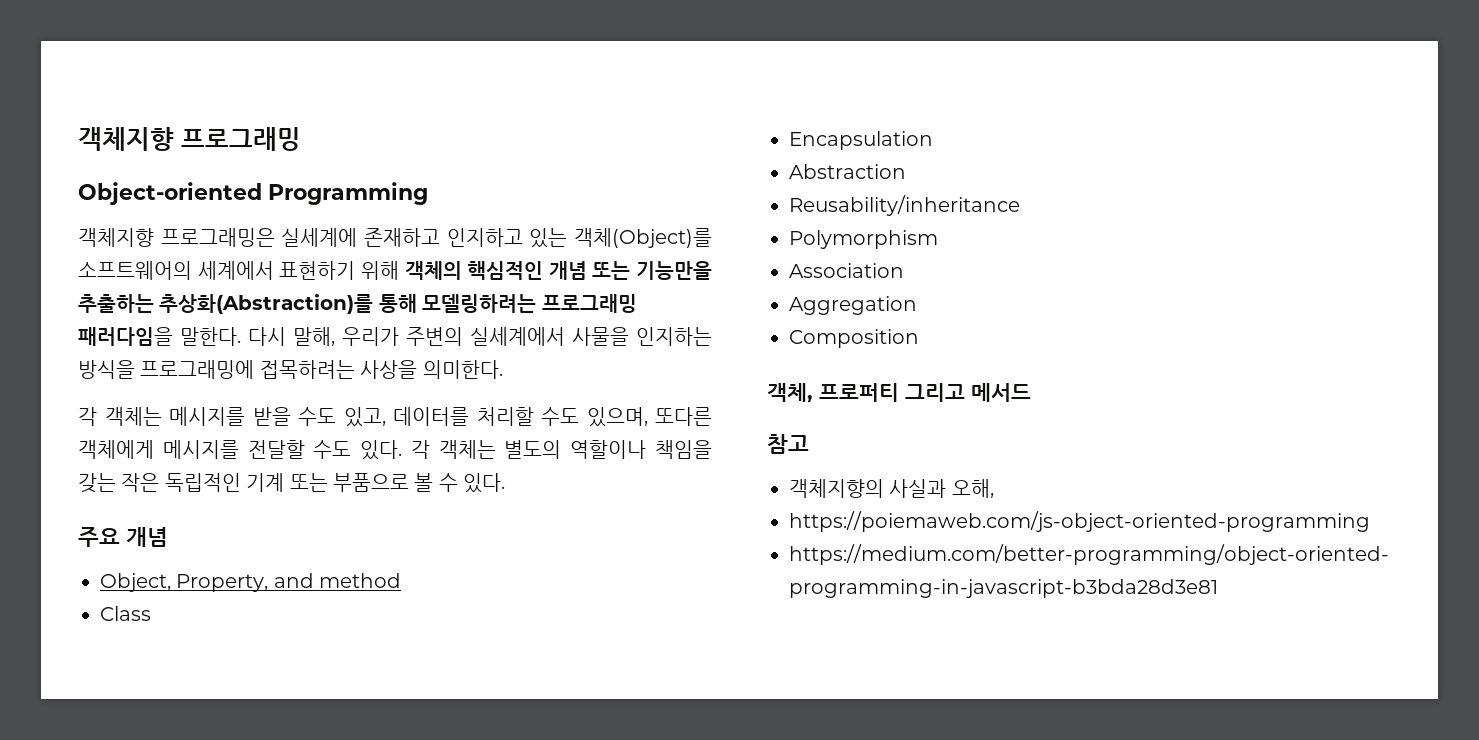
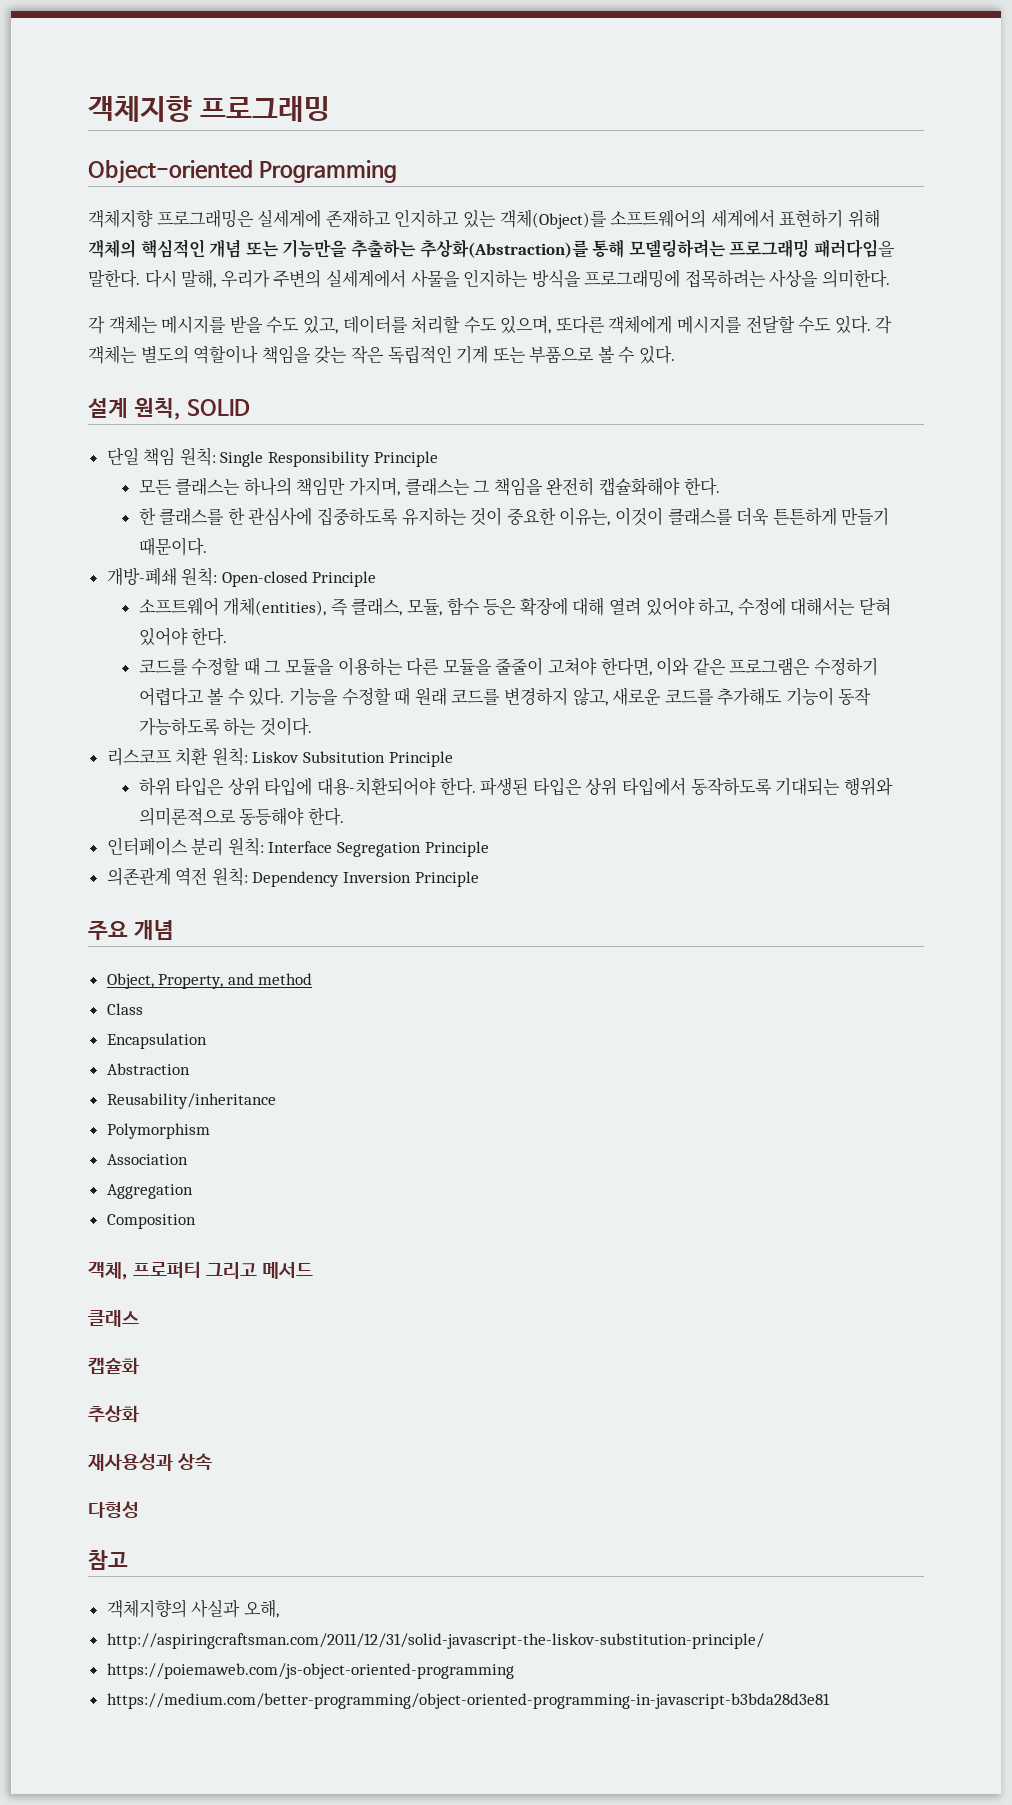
+ 설계 원칙, SOLID
+ 단일 책임 원칙: Single Responsibility Principle
+ 모든 클래스는 하나의 책임만 가지며, 클래스는 그 책임을 완전히 캡슐화해야 한다.
+ 한 클래스를 한 관심사에 집중하도록 유지하는 것이 중요한 이유는, 이것이 클래스를 더욱 튼튼하게 만들기 때문이다.
+ 개방-폐쇄 원칙: Open-closed Principle
+ 소프트웨어 개체(entities), 즉 클래스, 모듈, 함수 등은 확장에 대해 열려 있어야 하고, 수정에 대해서는 닫혀 있어야 한다.
+ 코드를 수정할 때 그 모듈을 이용하는 다른 모듈을 줄줄이 고쳐야 한다면, 이와 같은 프로그램은 수정하기 어렵다고 볼 수 있다. 기능을 수정할 때 원래 코드를 변경하지 않고, 새로운 코드를 추가해도 기능이 동작 가능하도록 하는 것이다.
+ 리스코프 치환 원칙: Liskov Subsitution Principle
+ 하위 타입은 상위 타입에 대용-치환되어야 한다. 파생된 타입은 상위 타입에서 동작하도록 기대되는 행위와 의미론적으로 동등해야 한다.
+ 인터페이스 분리 원칙: Interface Segregation Principle
+ 의존관계 역전 원칙: Dependency Inversion Principle
+ 클래스
+ 캡슐화
+ 추상화
+ 재사용성과 상속
+ 다형성
+ http://aspiringcraftsman.com/2011/12/31/solid-javascript-the-liskov-substitution-principle/

